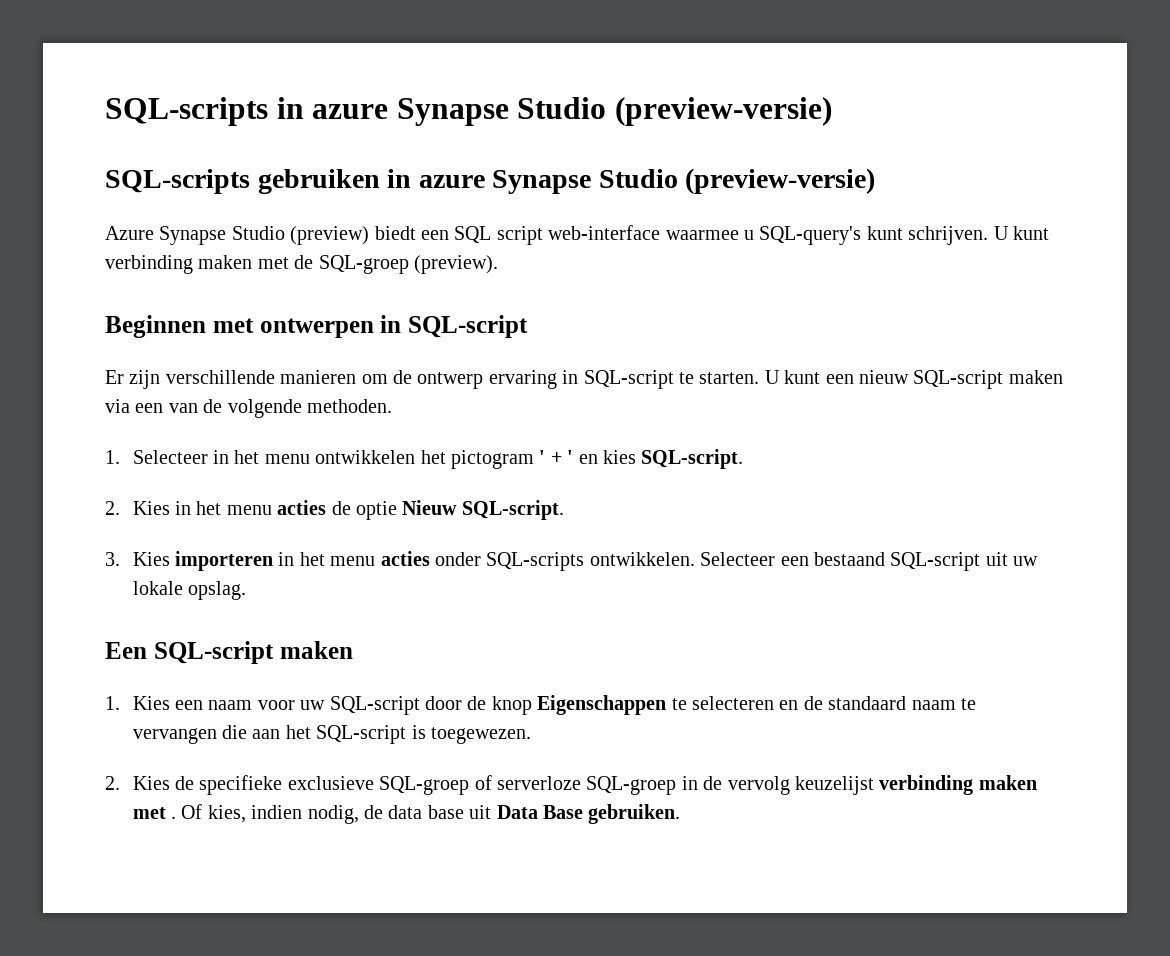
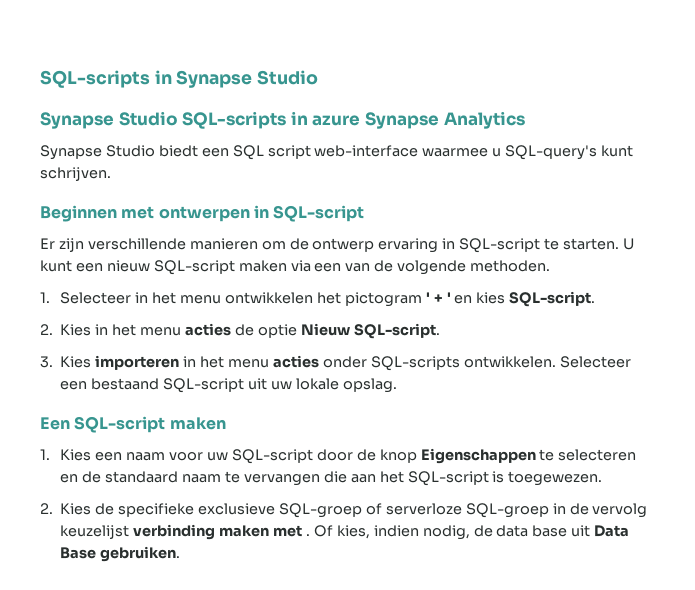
- SQL-scripts in azure Synapse Studio (preview-versie)
- SQL-scripts gebruiken in azure Synapse Studio (preview-versie)
- Azure Synapse Studio (preview) biedt een SQL script web-interface waarmee u SQL-query's kunt schrijven. U kunt verbinding maken met de SQL-groep (preview).
+ SQL-scripts in Synapse Studio
+ Synapse Studio SQL-scripts in azure Synapse Analytics
+ Synapse Studio biedt een SQL script web-interface waarmee u SQL-query's kunt schrijven.

